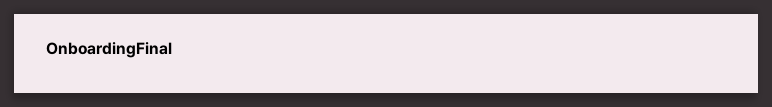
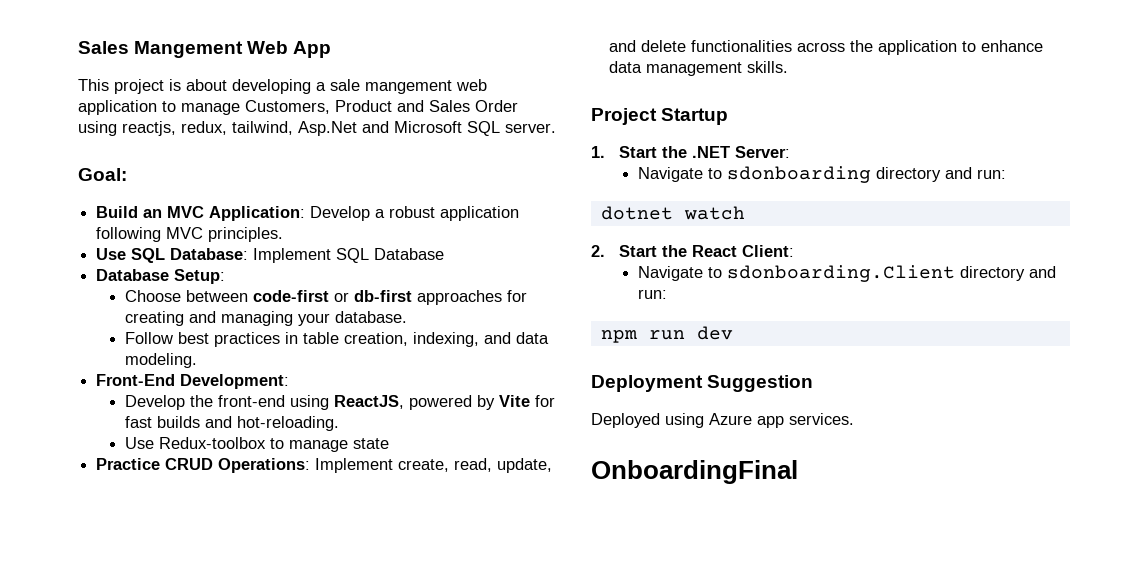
+ Sales Mangement Web App
+ This project is about developing a sale mangement web application to manage Customers, Product and Sales Order using reactjs, redux, tailwind, Asp.Net and Microsoft SQL server.
+ Goal:
+ Build an MVC Application: Develop a robust application following MVC principles.
+ Use SQL Database: Implement SQL Database
+ Database Setup:
+ Choose between code-first or db-first approaches for creating and managing your database.
+ Follow best practices in table creation, indexing, and data modeling.
+ Front-End Development:
+ Develop the front-end using ReactJS, powered by Vite for fast builds and hot-reloading.
+ Use Redux-toolbox to manage state
+ Practice CRUD Operations: Implement create, read, update, and delete functionalities across the application to enhance data management skills.
+ Project Startup
+ 1. Start the .NET Server:
+ Navigate to sdonboarding directory and run:
+ dotnet watch
+ 2. Start the React Client:
+ Navigate to sdonboarding.Client directory and run:
+ npm run dev
+ Deployment Suggestion
+ Deployed using Azure app services.

